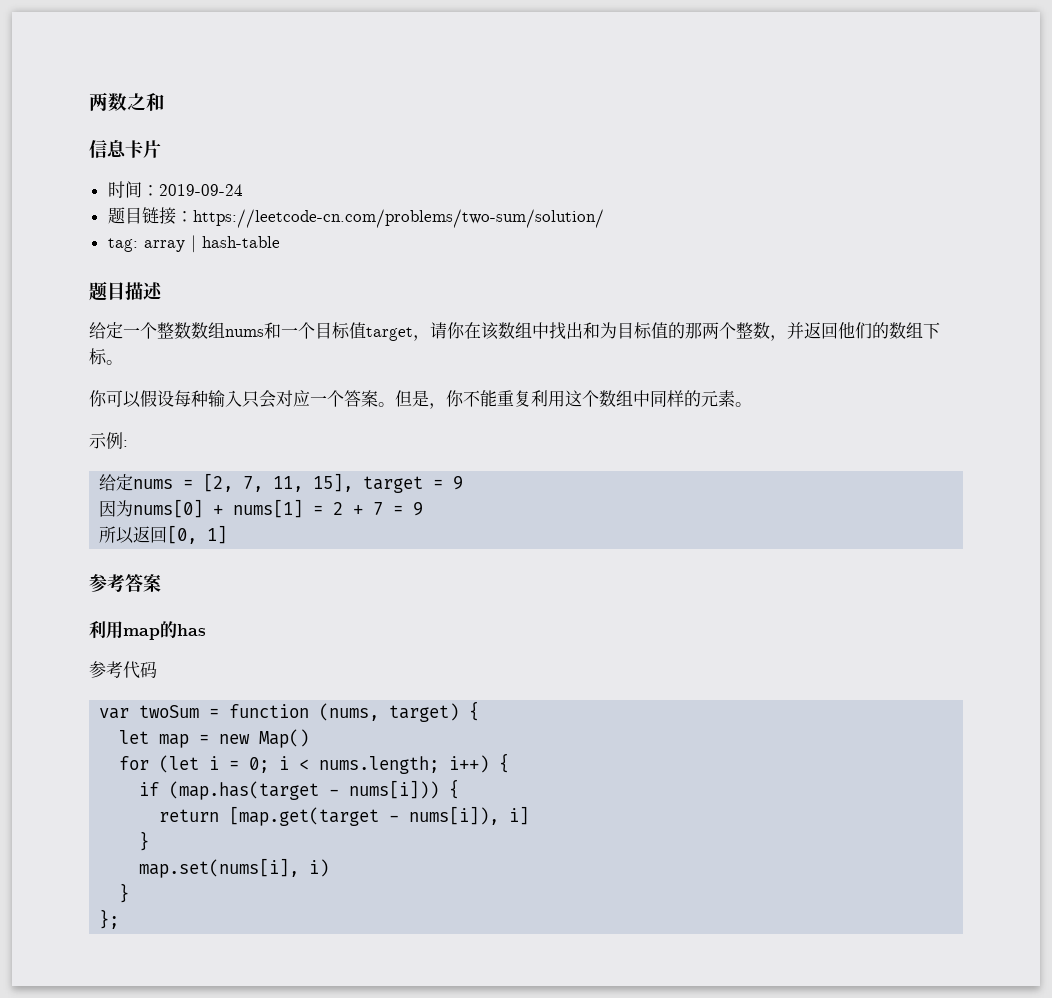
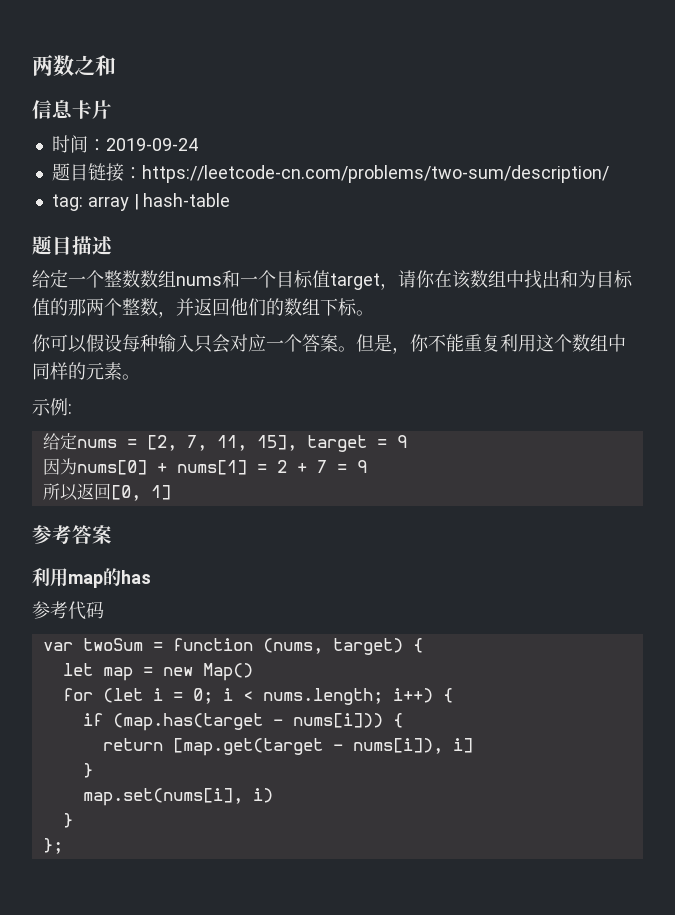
- 题目链接：https://leetcode-cn.com/problems/two-sum/solution/
+ 题目链接：https://leetcode-cn.com/problems/two-sum/description/

